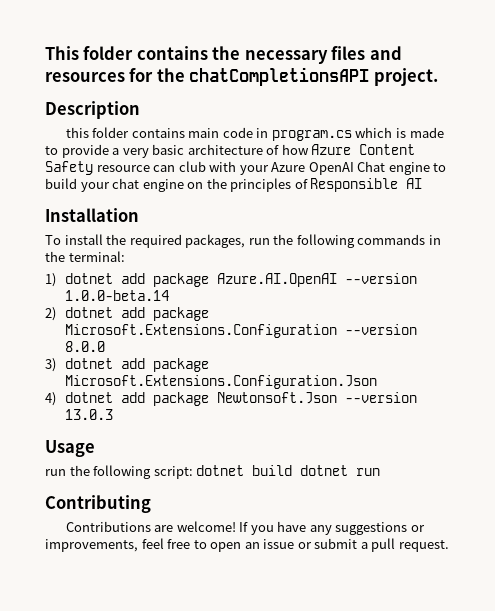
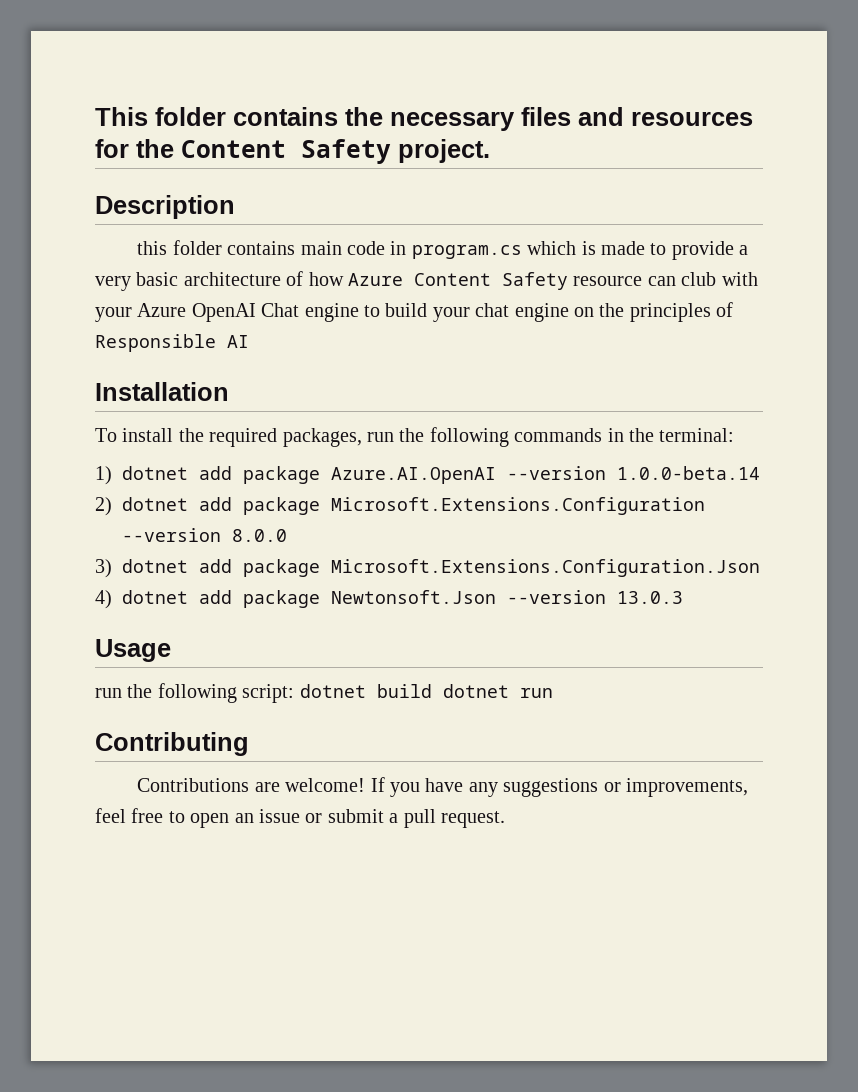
- This folder contains the necessary files and resources for the chatCompletionsAPI project.
+ This folder contains the necessary files and resources for the Content Safety project.

